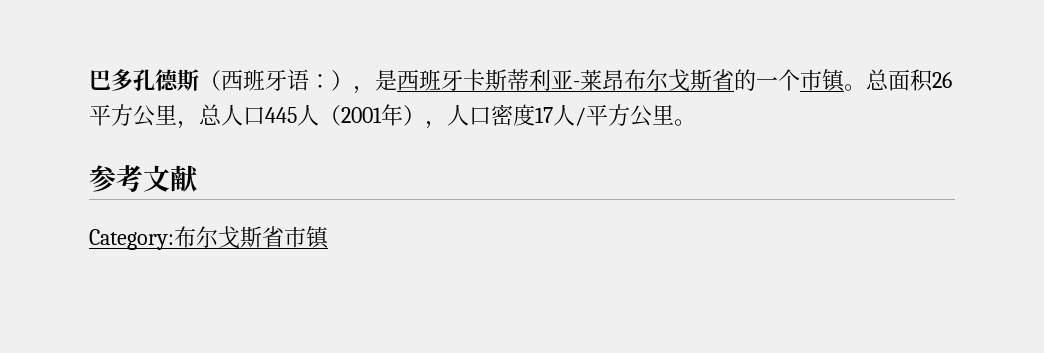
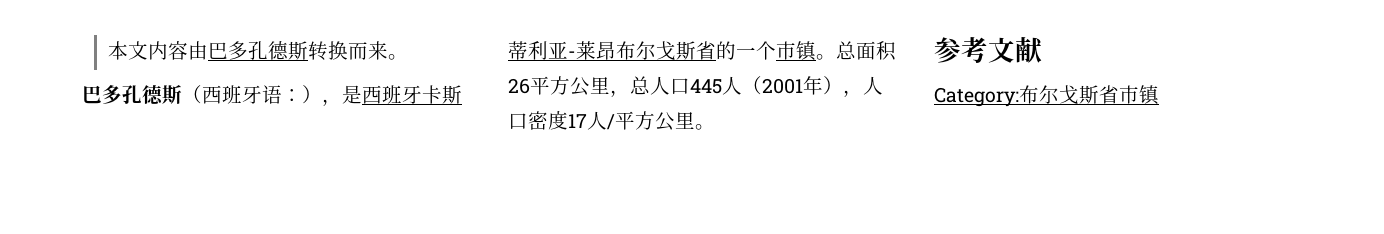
+ 本文内容由巴多孔德斯转换而来。

